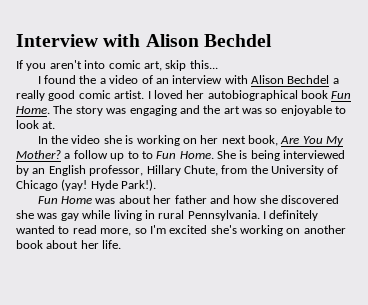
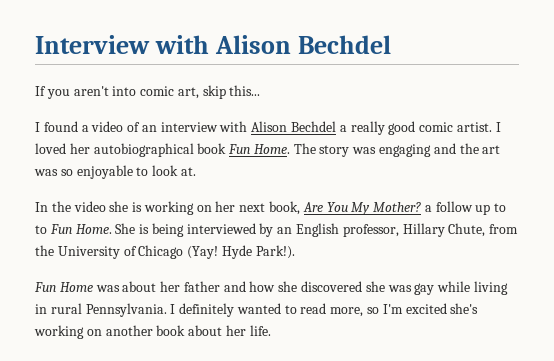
- I found the a video of an interview with Alison Bechdel a really good comic artist.
+ I found a video of an interview with Alison Bechdel a really good comic artist.
- She is being interviewed by an English professor, Hillary Chute, from the University of Chicago (yay!
+ She is being interviewed by an English professor, Hillary Chute, from the University of Chicago (Yay!

